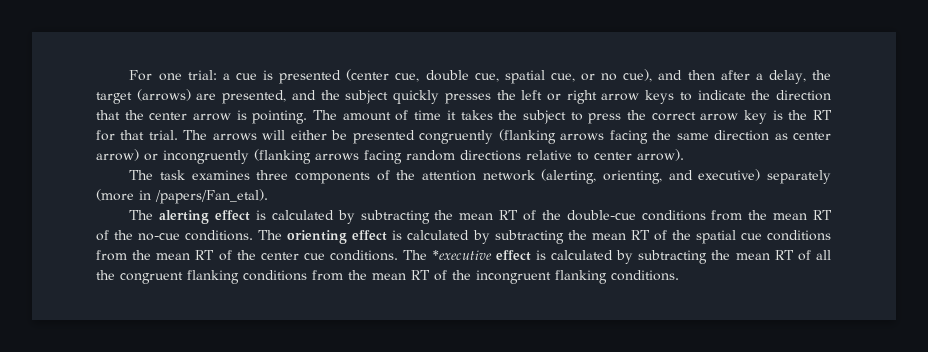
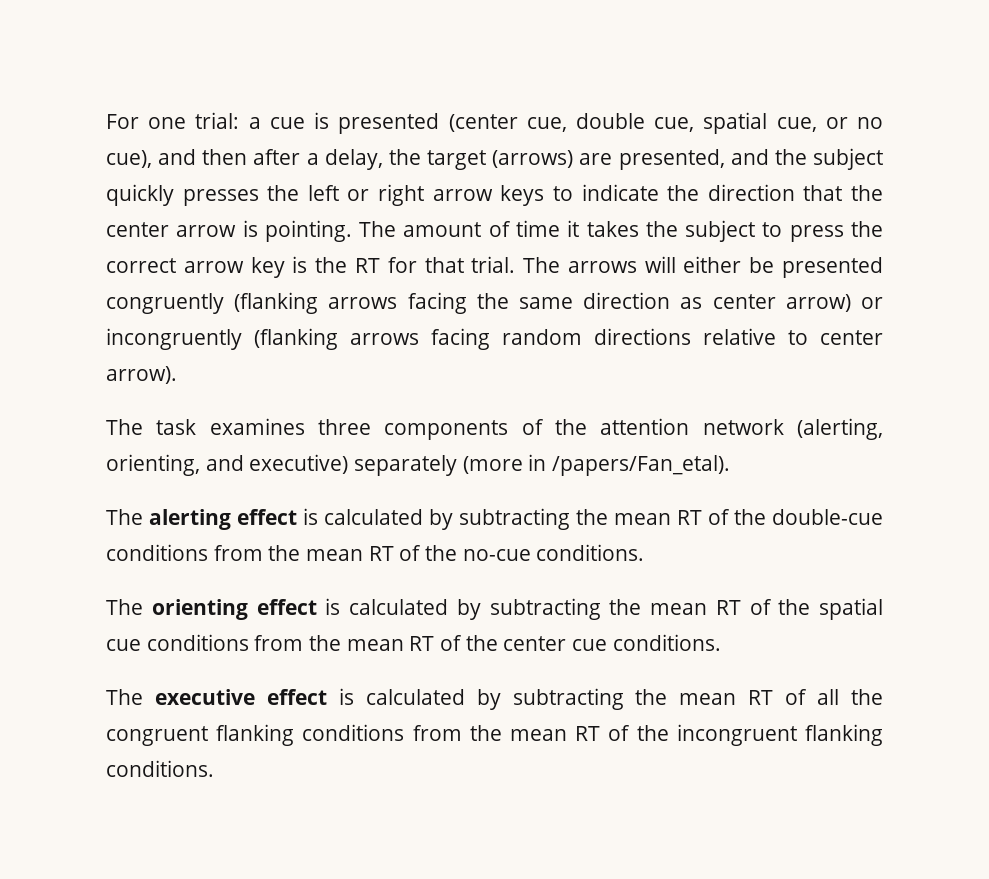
- The alerting effect is calculated by subtracting the mean RT of the double-cue conditions from the mean RT of the no-cue conditions. The orienting effect is calculated by subtracting the mean RT of the spatial cue conditions from the mean RT of the center cue conditions. The *executive effect is calculated by subtracting the mean RT of all the congruent flanking conditions from the mean RT of the incongruent flanking conditions.
+ The alerting effect is calculated by subtracting the mean RT of the double-cue conditions from the mean RT of the no-cue conditions.
+ The orienting effect is calculated by subtracting the mean RT of the spatial cue conditions from the mean RT of the center cue conditions.
+ The executive effect is calculated by subtracting the mean RT of all the congruent flanking conditions from the mean RT of the incongruent flanking conditions.

